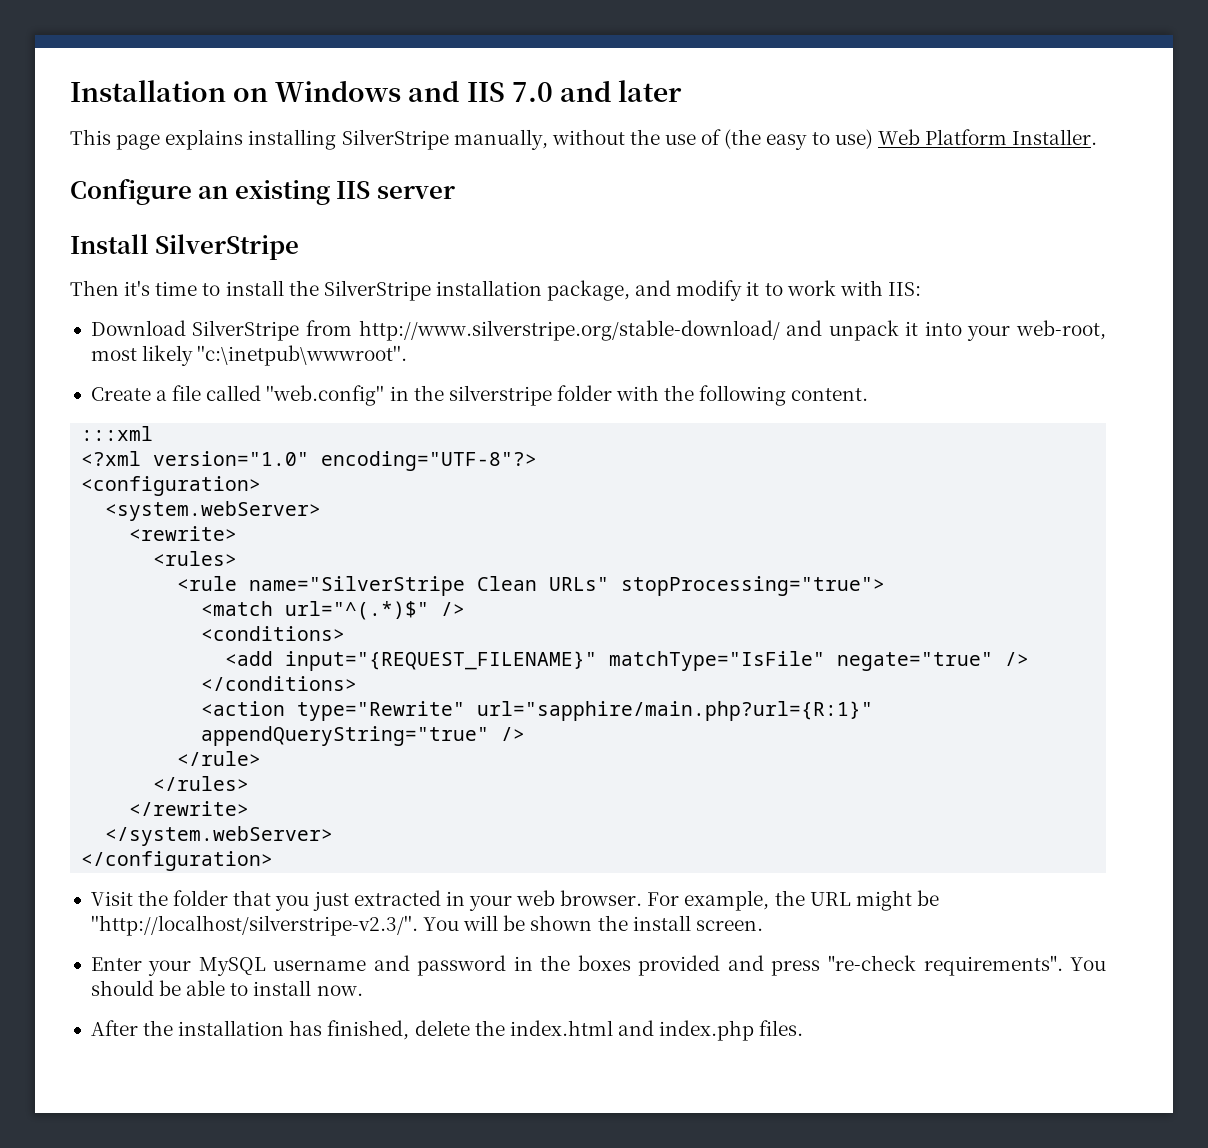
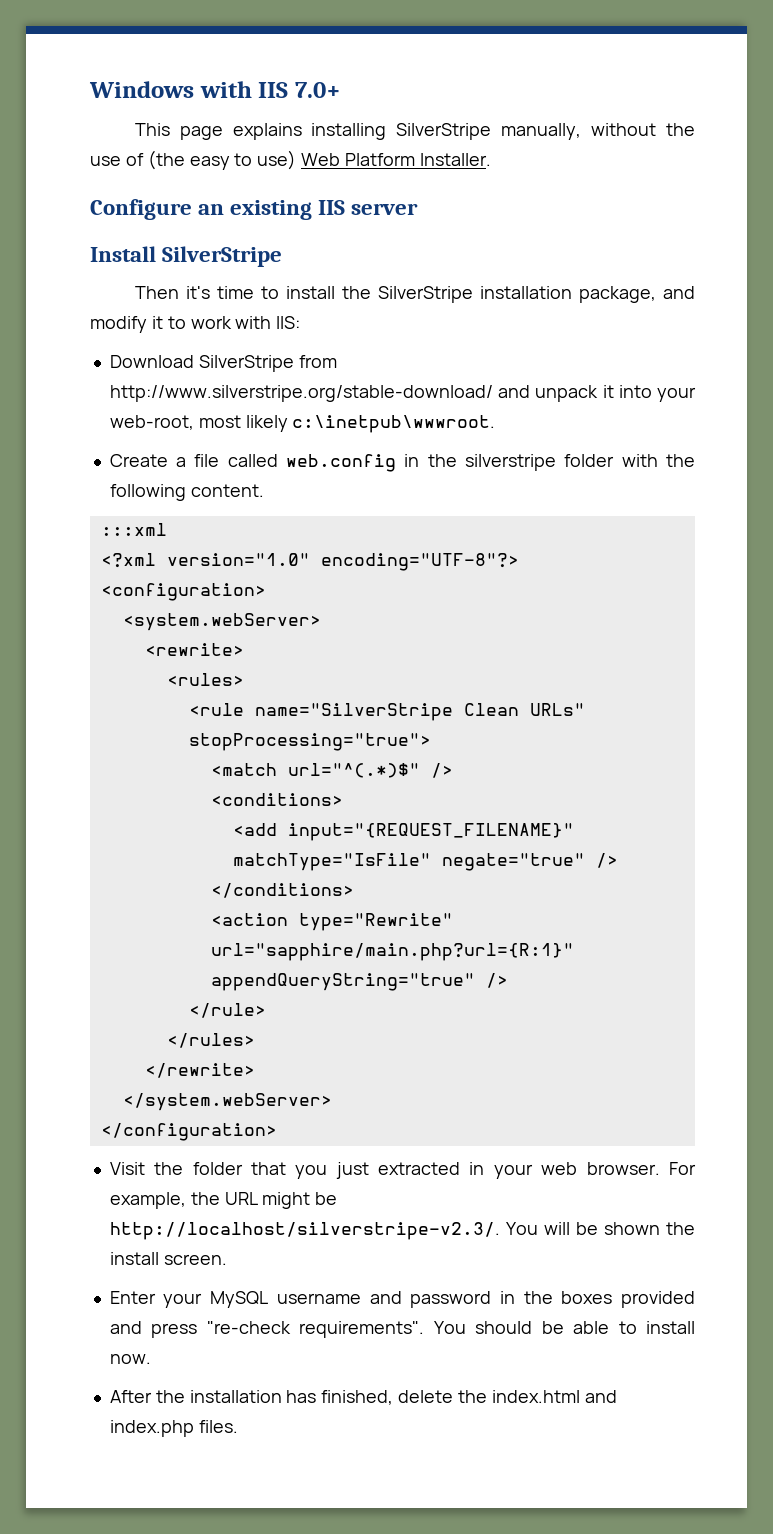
- Installation on Windows and IIS 7.0 and later
+ Windows with IIS 7.0+
- Download SilverStripe from http://www.silverstripe.org/stable-download/ and unpack it into your web-root, most likely ''c:\inetpub\wwwroot''.
+ Download SilverStripe from http://www.silverstripe.org/stable-download/ and unpack it into your web-root, most likely c:\inetpub\wwwroot.
- Create a file called ''web.config'' in the silverstripe folder with the following content.
+ Create a file called web.config in the silverstripe folder with the following content.
- For example, the URL might be ''http://localhost/silverstripe-v2.3/''. You will be shown the install screen.
+ For example, the URL might be http://localhost/silverstripe-v2.3/. You will be shown the install screen.

